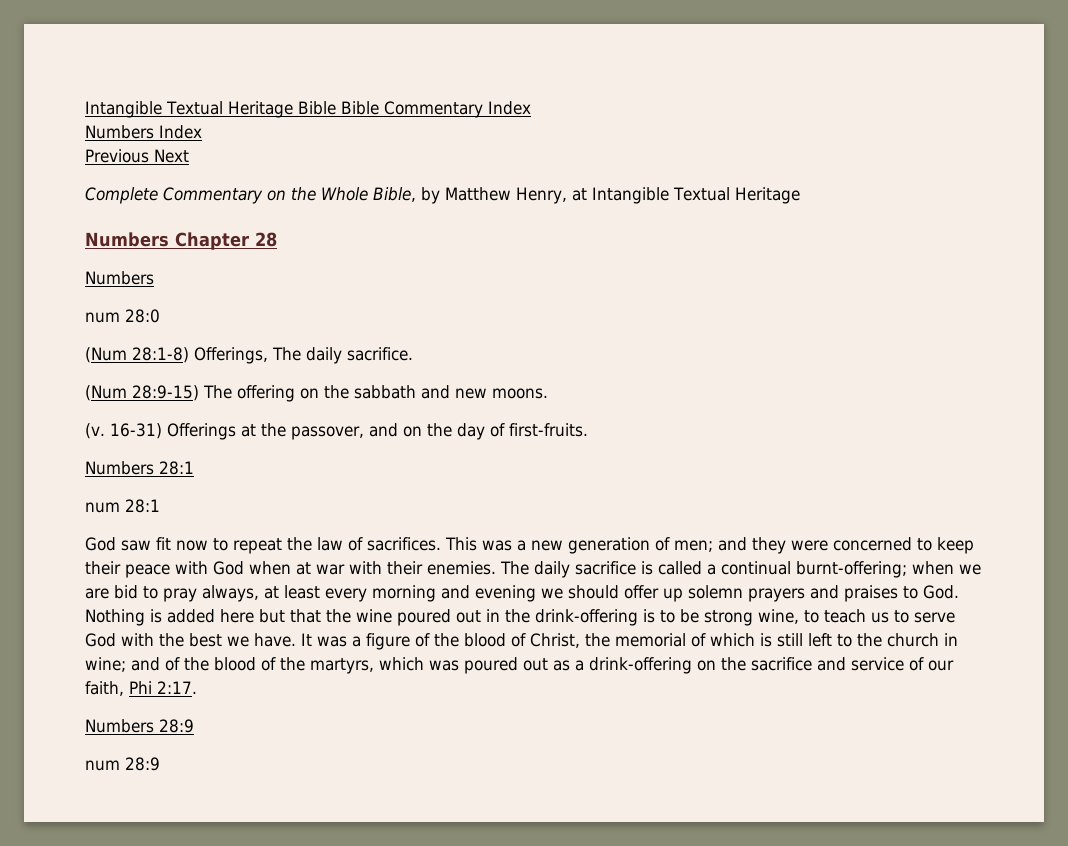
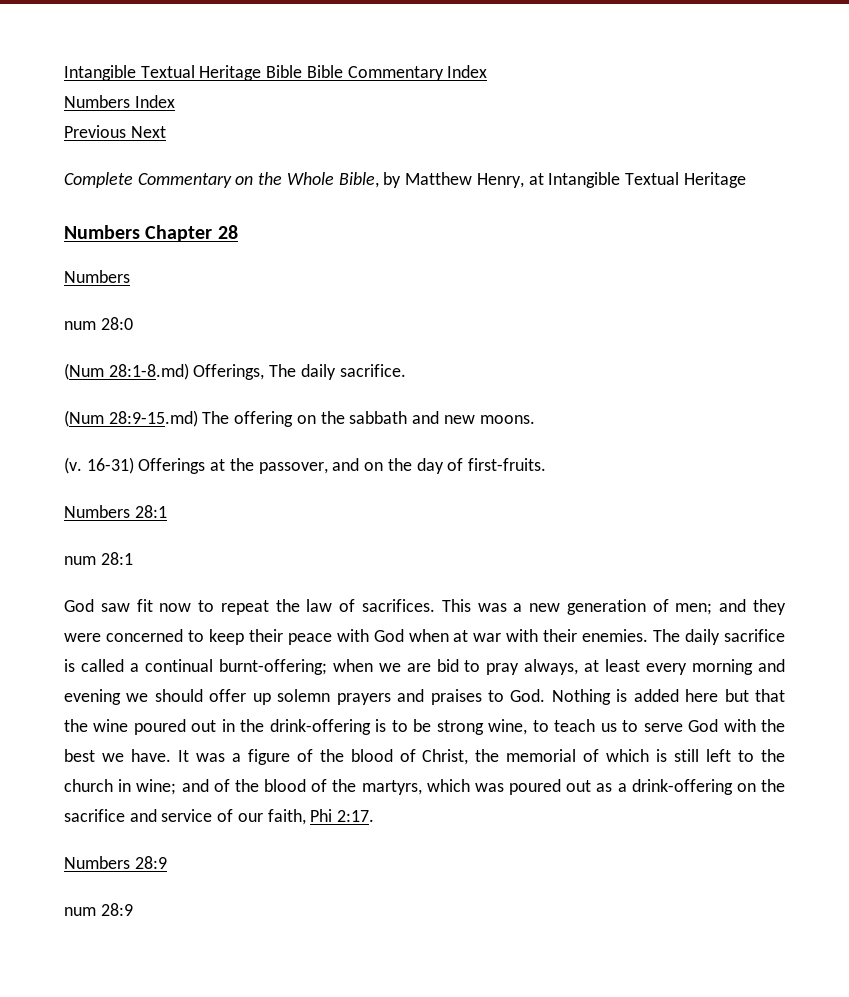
- (Num 28:1-8) Offerings, The daily sacrifice.
+ (Num 28:1-8.md) Offerings, The daily sacrifice.
- (Num 28:9-15) The offering on the sabbath and new moons.
+ (Num 28:9-15.md) The offering on the sabbath and new moons.

